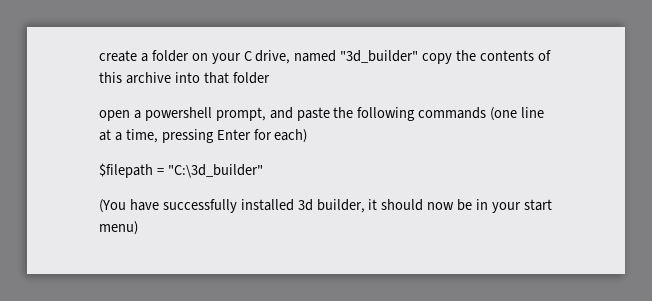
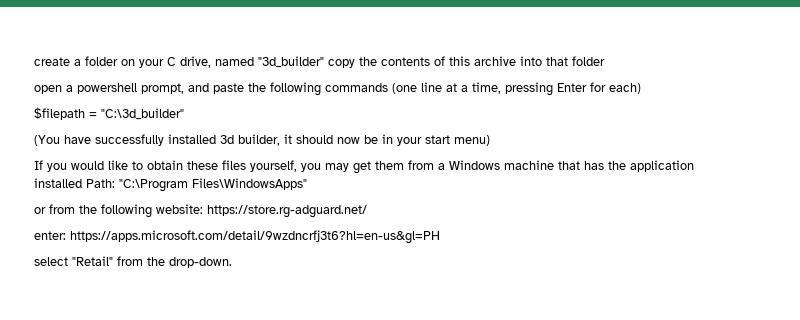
+ If you would like to obtain these files yourself, you may get them from a Windows machine that has the application installed Path: "C:\Program Files\WindowsApps"
+ or from the following website: https://store.rg-adguard.net/
+ enter: https://apps.microsoft.com/detail/9wzdncrfj3t6?hl=en-us&gl=PH
+ select "Retail" from the drop-down.

